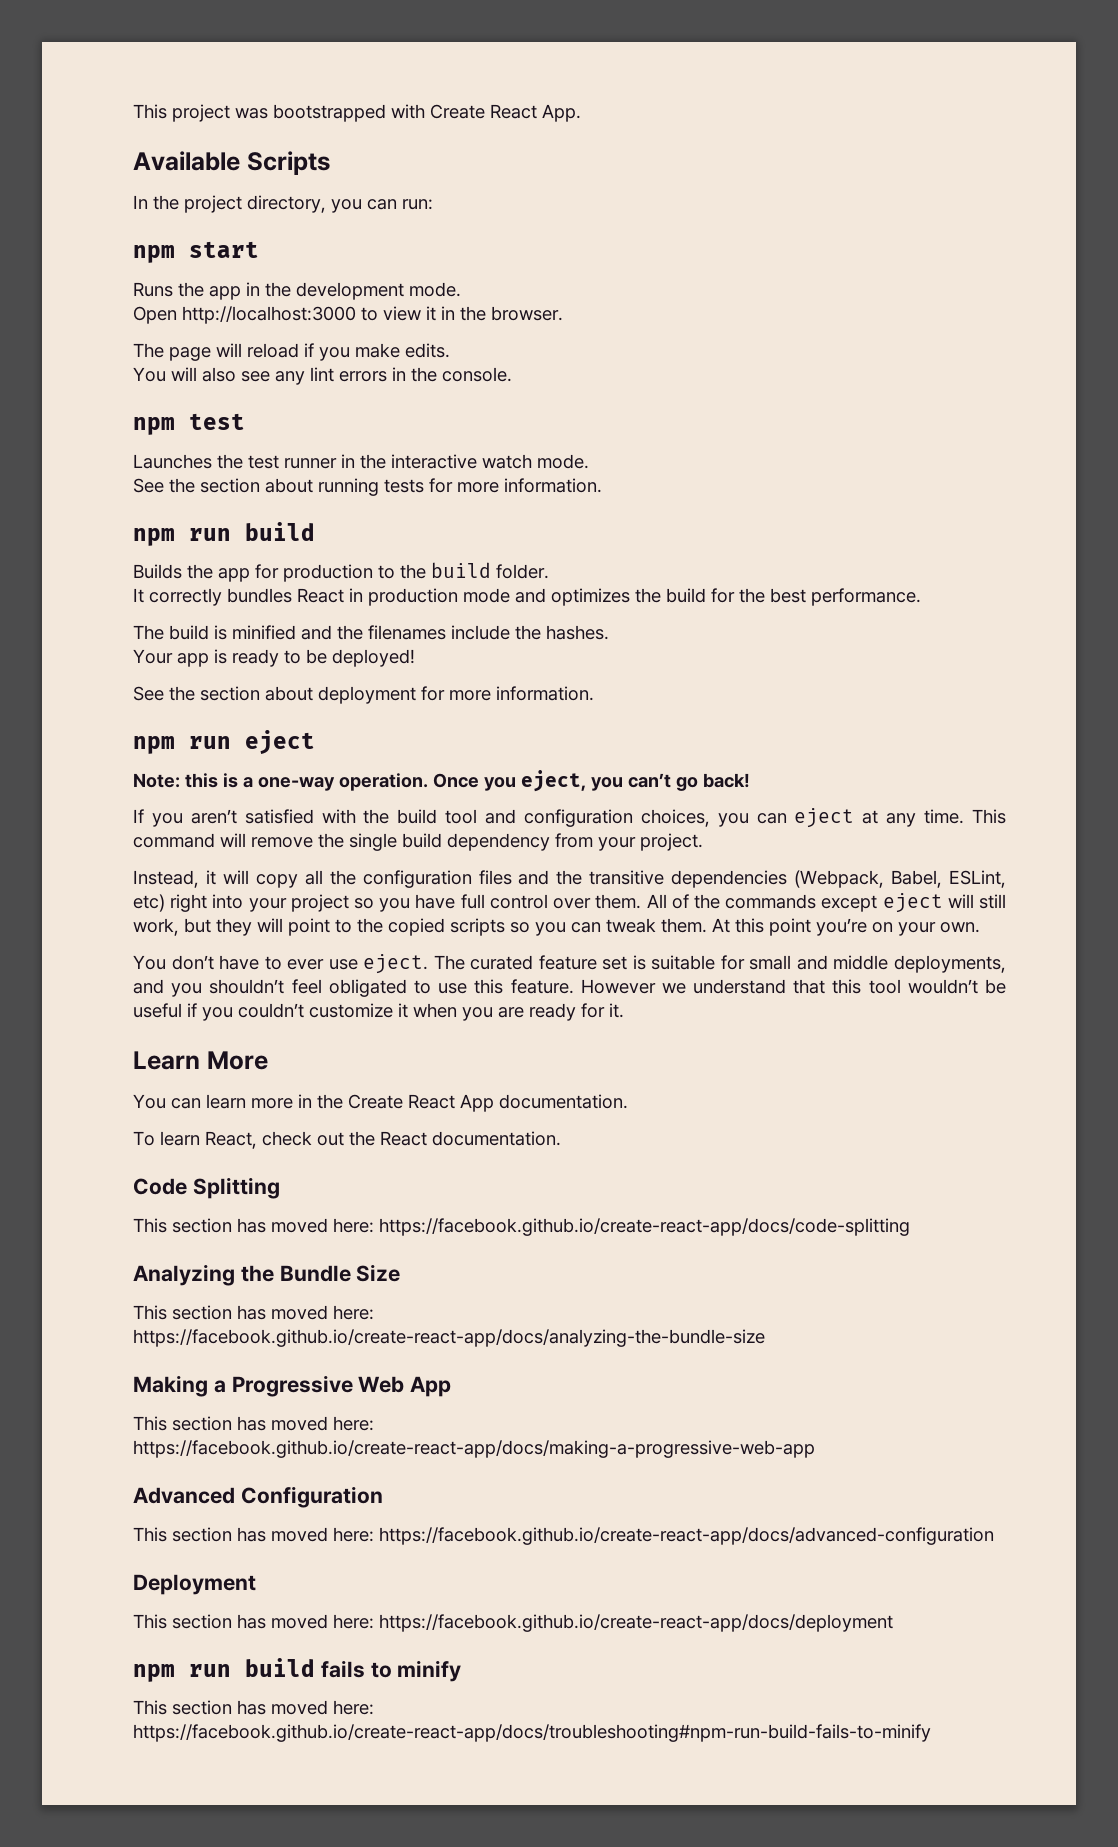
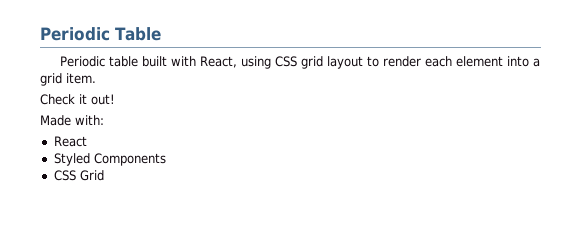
- This project was bootstrapped with Create React App.
- Available Scripts
- In the project directory, you can run:
- npm start
- Runs the app in the development mode.
- Open http://localhost:3000 to view it in the browser.
- The page will reload if you make edits.
- You will also see any lint errors in the console.
- npm test
- Launches the test runner in the interactive watch mode.
- See the section about running tests for more information.
- npm run build
- Builds the app for production to the build folder.
- It correctly bundles React in production mode and optimizes the build for the best performance.
- The build is minified and the filenames include the hashes.
- Your app is ready to be deployed!
- See the section about deployment for more information.
- npm run eject
- Note: this is a one-way operation. Once you eject, you can’t go back!
- If you aren’t satisfied with the build tool and configuration choices, you can eject at any time. This command will remove the single build dependency from your project.
- Instead, it will copy all the configuration files and the transitive dependencies (Webpack, Babel, ESLint, etc) right into your project so you have full control over them. All of the commands except eject will still work, but they will point to the copied scripts so you can tweak them. At this point you’re on your own.
- You don’t have to ever use eject. The curated feature set is suitable for small and middle deployments, and you shouldn’t feel obligated to use this feature. However we understand that this tool wouldn’t be useful if you couldn’t customize it when you are ready for it.
- Learn More
- You can learn more in the Create React App documentation.
- To learn React, check out the React documentation.
- Code Splitting
- This section has moved here: https://facebook.github.io/create-react-app/docs/code-splitting
- Analyzing the Bundle Size
- This section has moved here: https://facebook.github.io/create-react-app/docs/analyzing-the-bundle-size
- Making a Progressive Web App
- This section has moved here: https://facebook.github.io/create-react-app/docs/making-a-progressive-web-app
- Advanced Configuration
- This section has moved here: https://facebook.github.io/create-react-app/docs/advanced-configuration
- Deployment
- This section has moved here: https://facebook.github.io/create-react-app/docs/deployment
- npm run build fails to minify
- This section has moved here: https://facebook.github.io/create-react-app/docs/troubleshooting#npm-run-build-fails-to-minify
+ Periodic Table
+ Periodic table built with React, using CSS grid layout to render each element into a grid item.
+ Check it out!
+ Made with:
+ React
+ Styled Components
+ CSS Grid

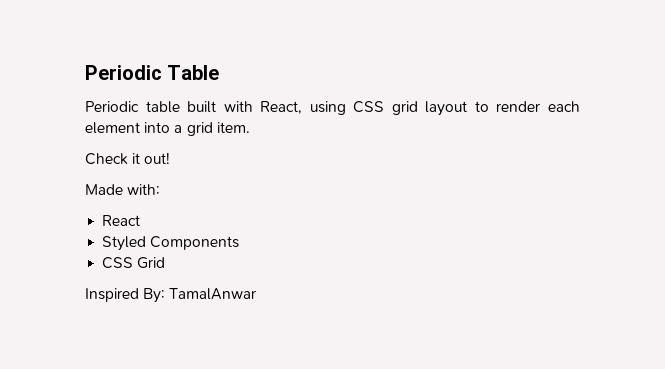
+ Inspired By: TamalAnwar

